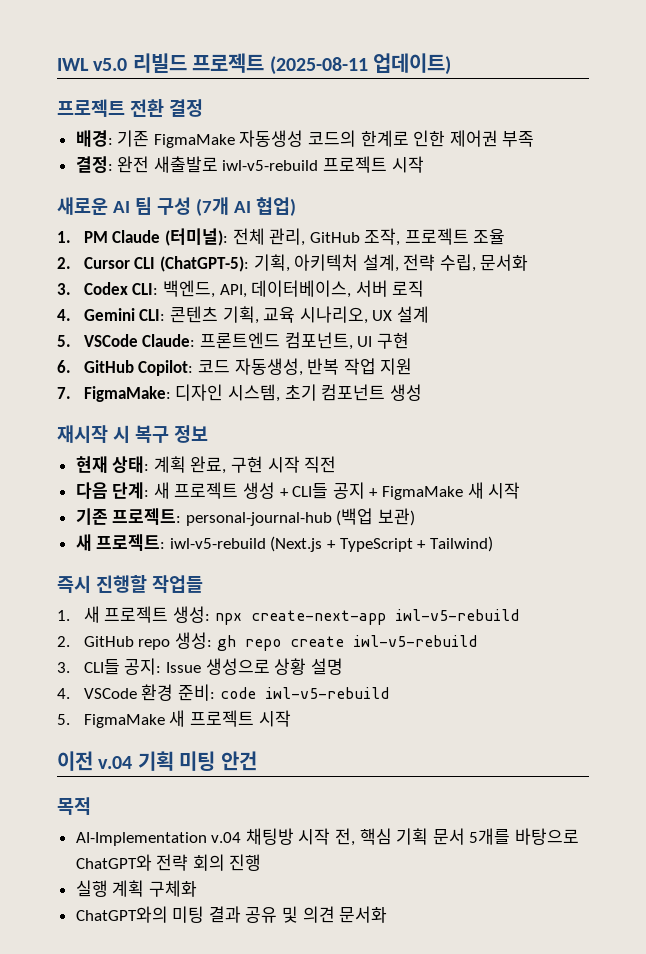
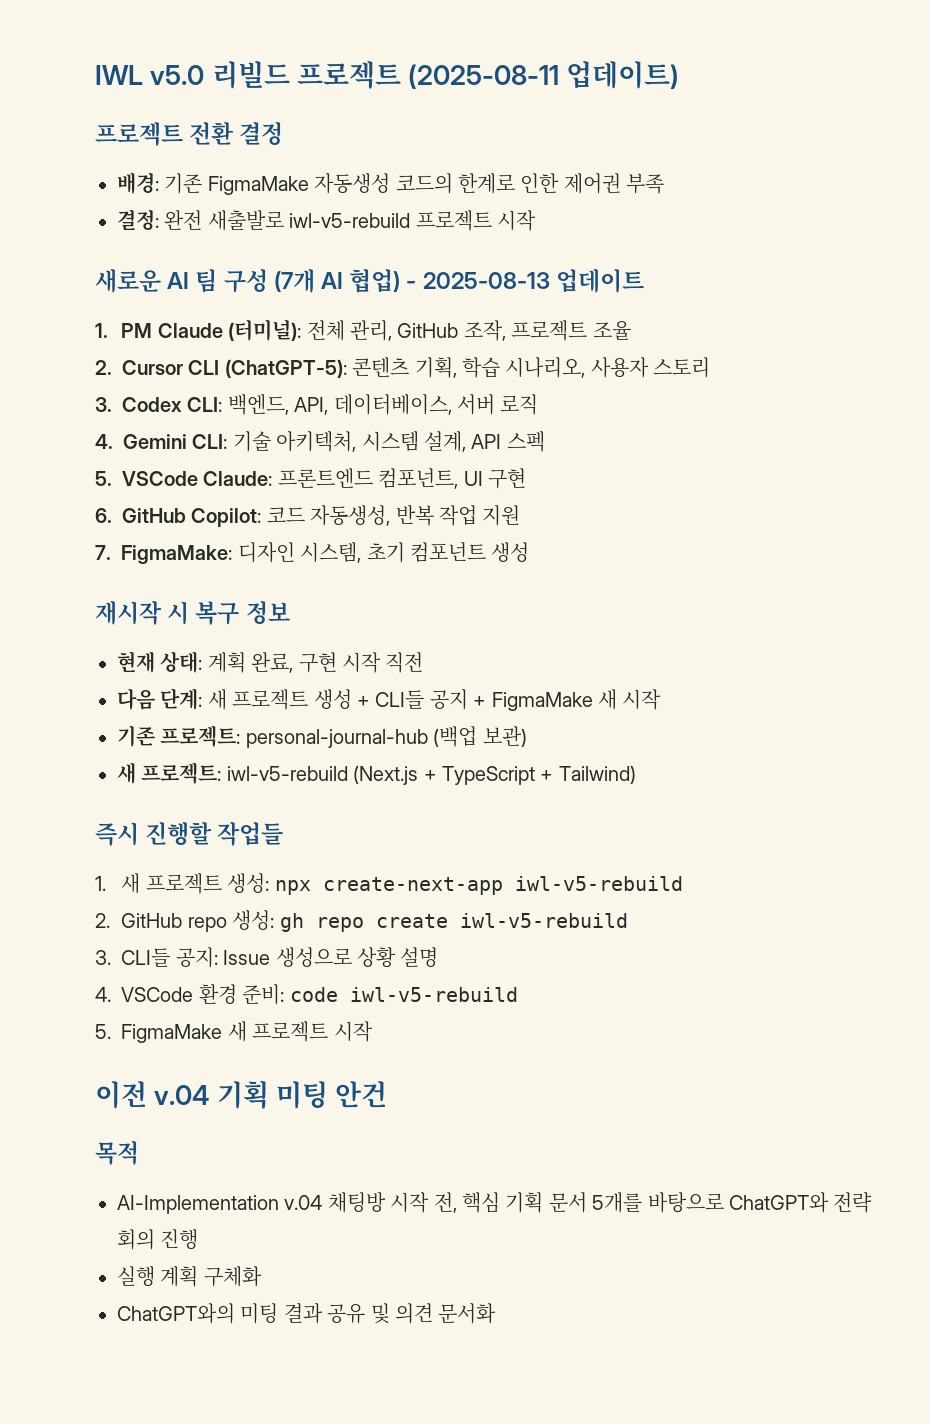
- 새로운 AI 팀 구성 (7개 AI 협업)
+ 새로운 AI 팀 구성 (7개 AI 협업) - 2025-08-13 업데이트
- 2. Cursor CLI (ChatGPT-5): 기획, 아키텍처 설계, 전략 수립, 문서화
+ 2. Cursor CLI (ChatGPT-5): 콘텐츠 기획, 학습 시나리오, 사용자 스토리
- 4. Gemini CLI: 콘텐츠 기획, 교육 시나리오, UX 설계
+ 4. Gemini CLI: 기술 아키텍처, 시스템 설계, API 스펙

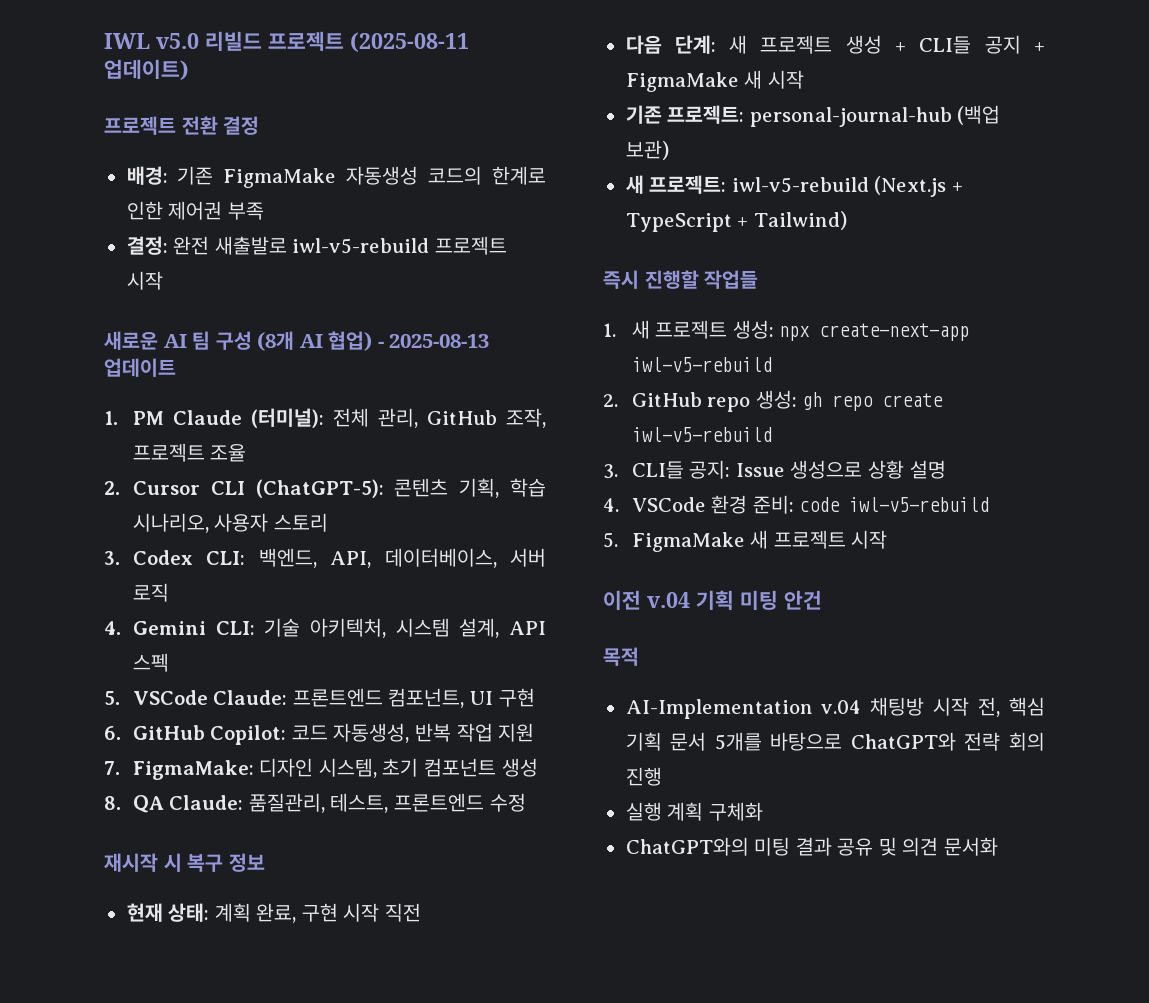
- 새로운 AI 팀 구성 (7개 AI 협업) - 2025-08-13 업데이트
+ 새로운 AI 팀 구성 (8개 AI 협업) - 2025-08-13 업데이트
+ 8. QA Claude: 품질관리, 테스트, 프론트엔드 수정

